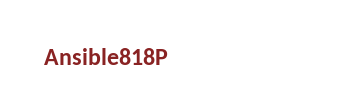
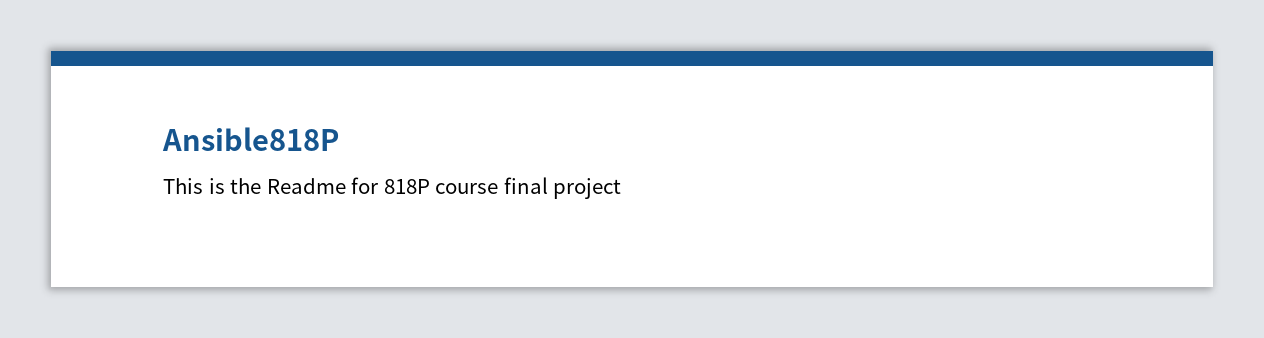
+ This is the Readme for 818P course final project

